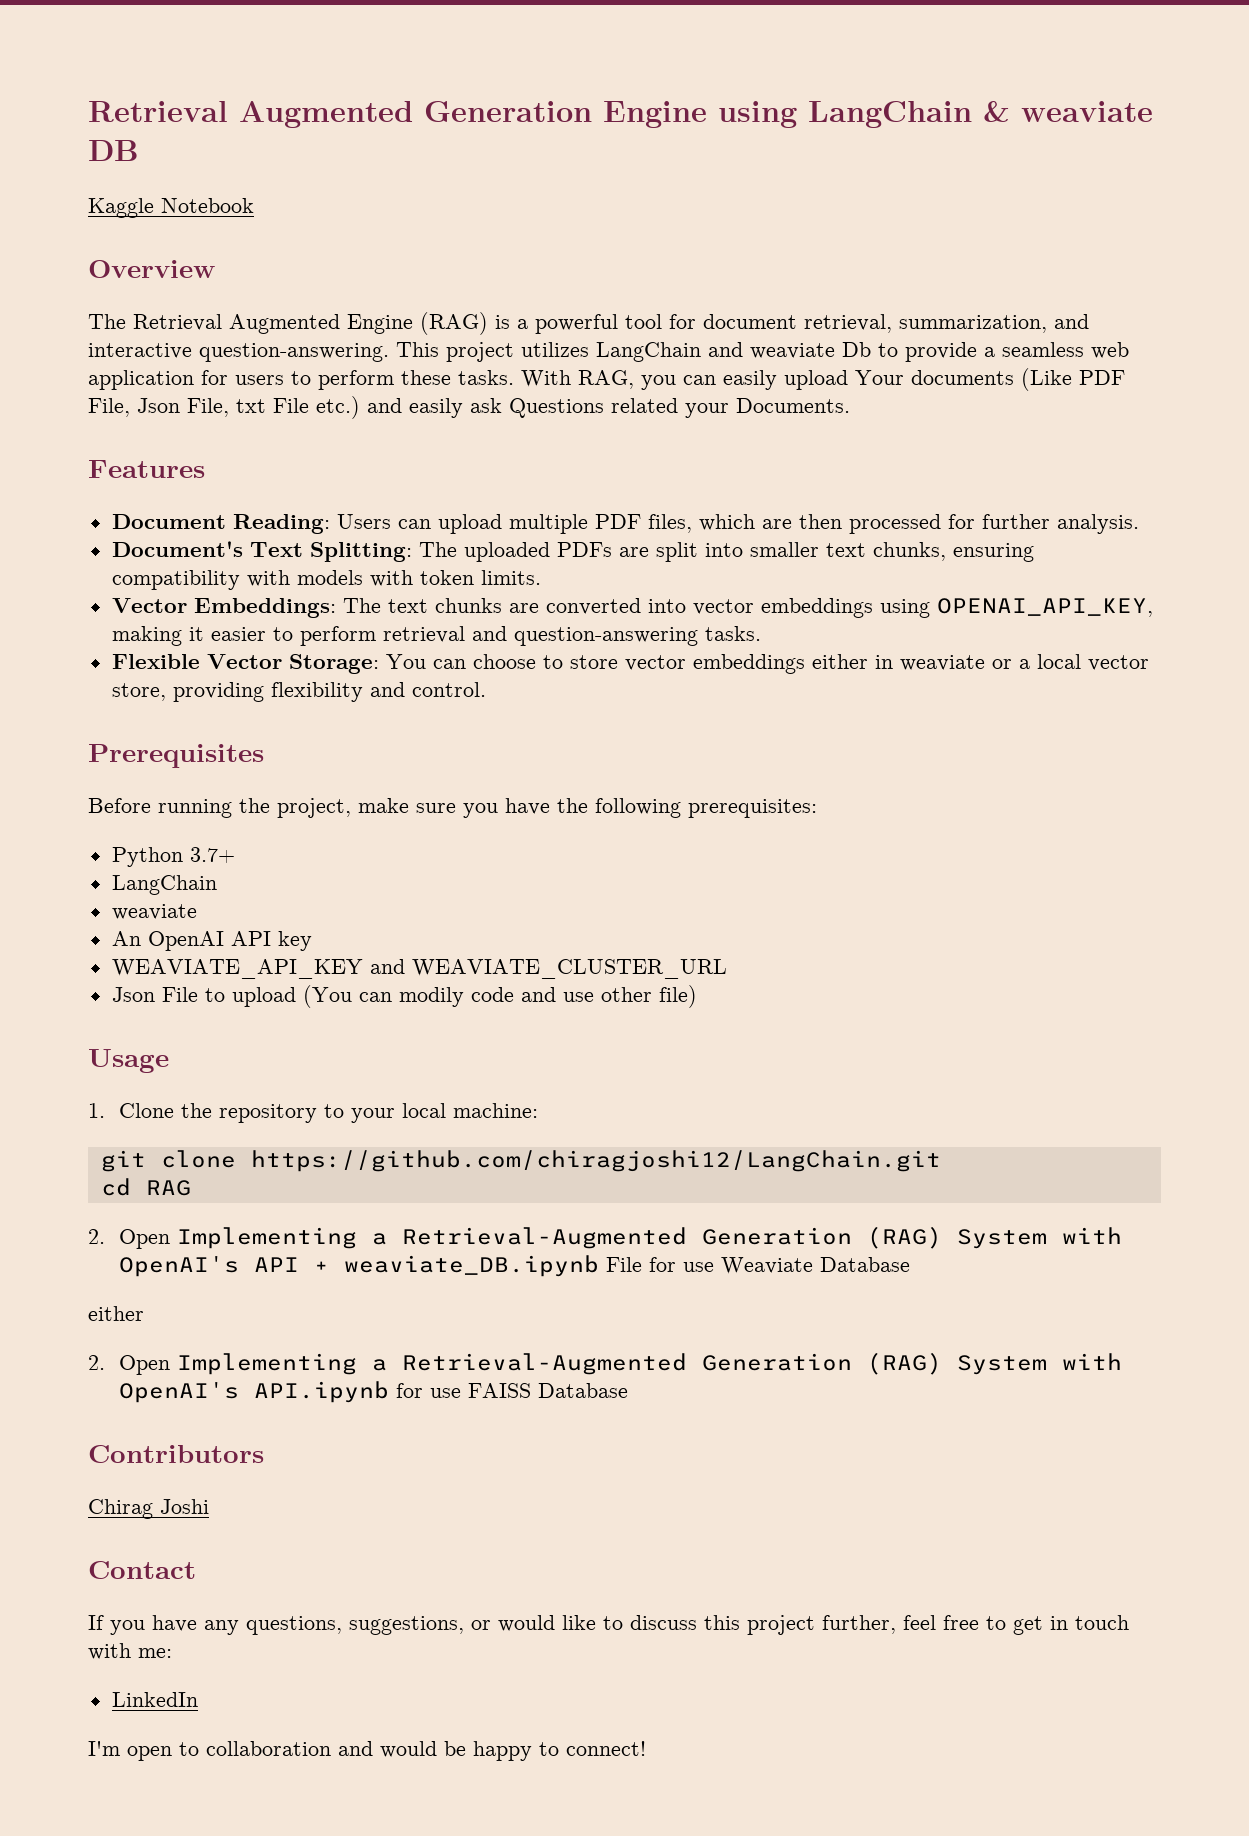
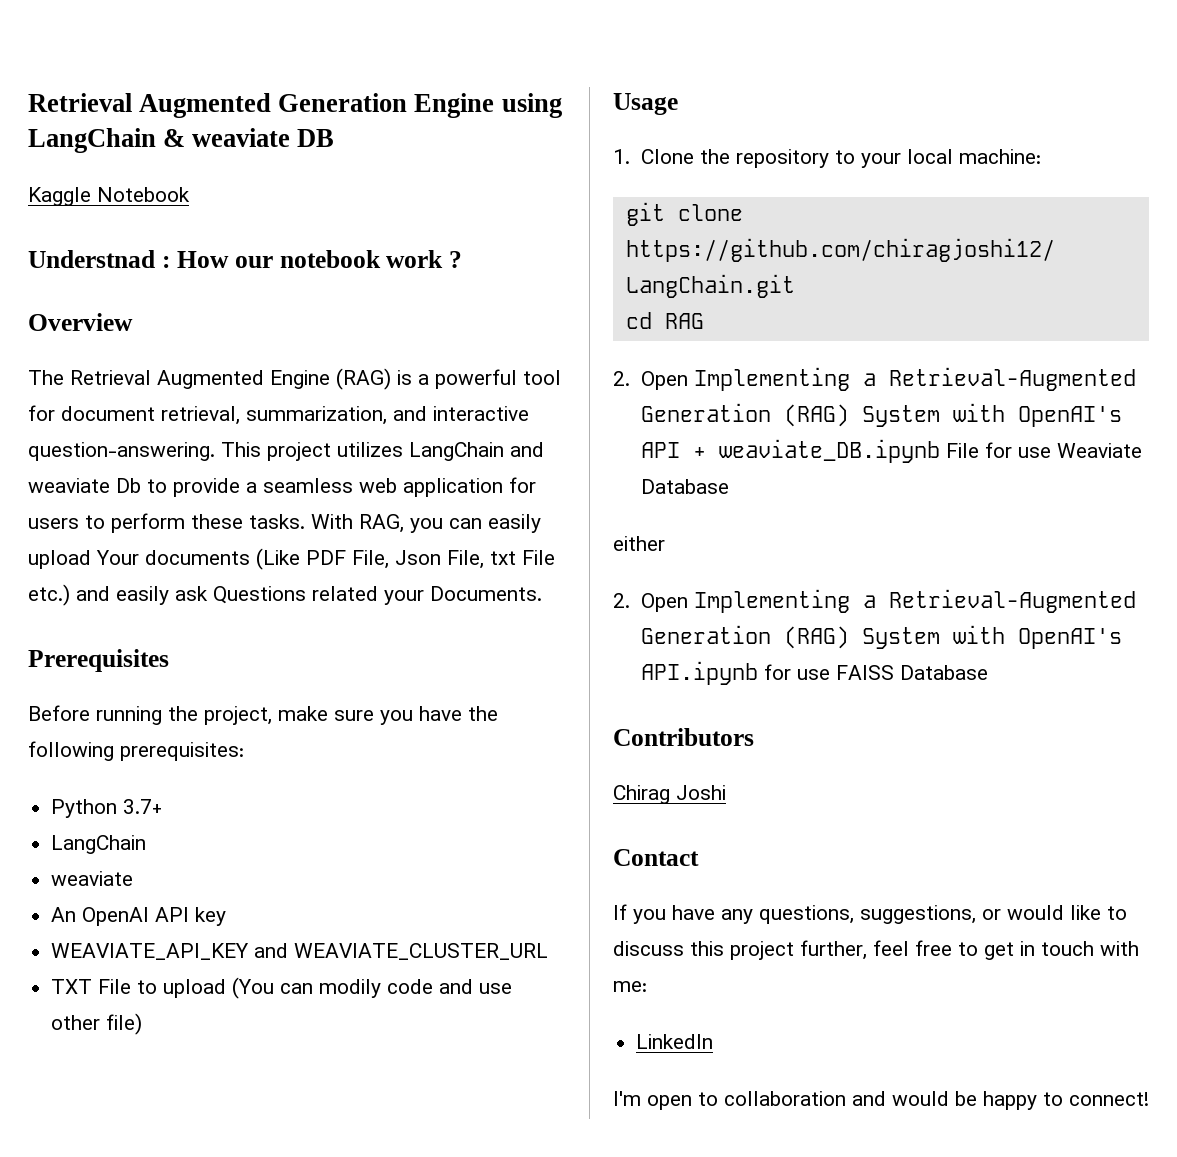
+ Understnad : How our notebook work ?
- Features
- Document Reading: Users can upload multiple PDF files, which are then processed for further analysis.
- Document's Text Splitting: The uploaded PDFs are split into smaller text chunks, ensuring compatibility with models with token limits.
- Vector Embeddings: The text chunks are converted into vector embeddings using OPENAI_API_KEY, making it easier to perform retrieval and question-answering tasks.
- Flexible Vector Storage: You can choose to store vector embeddings either in weaviate or a local vector store, providing flexibility and control.
- Json File to upload (You can modily code and use other file)
+ TXT File to upload (You can modily code and use other file)

